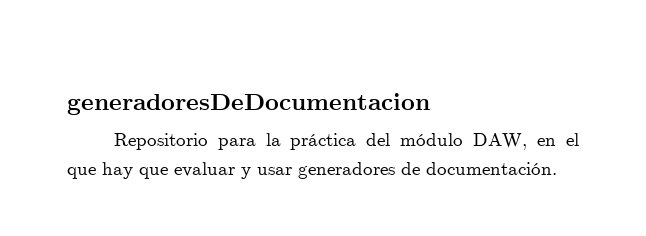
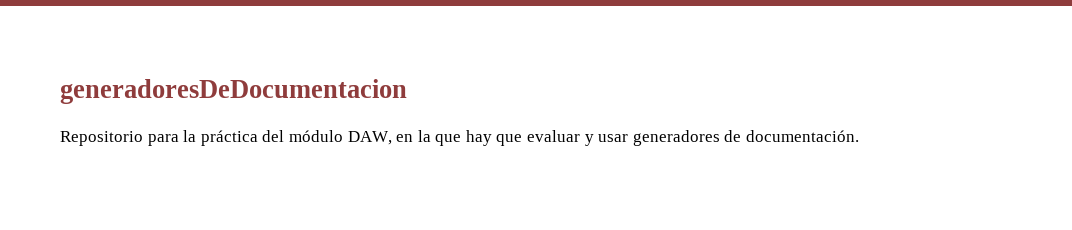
- Repositorio para la práctica del módulo DAW, en el que hay que evaluar y usar generadores de documentación.
+ Repositorio para la práctica del módulo DAW, en la que hay que evaluar y usar generadores de documentación.

